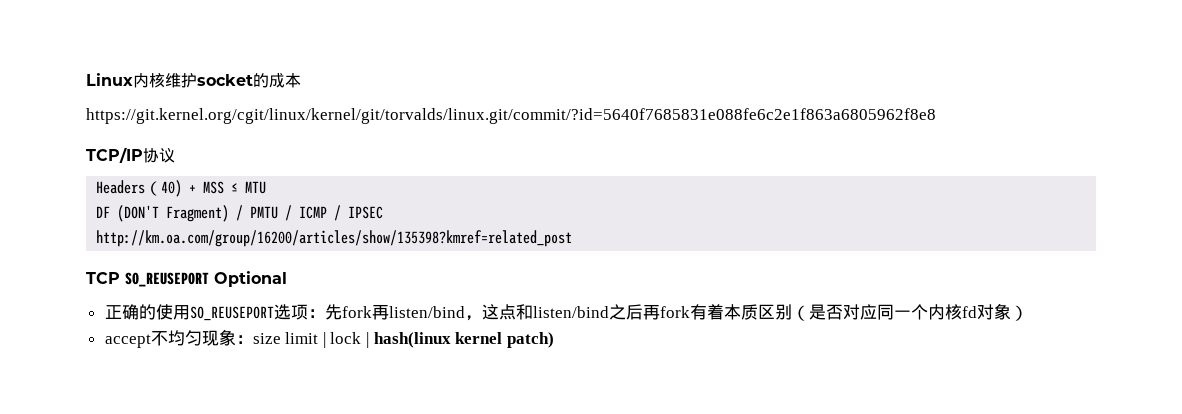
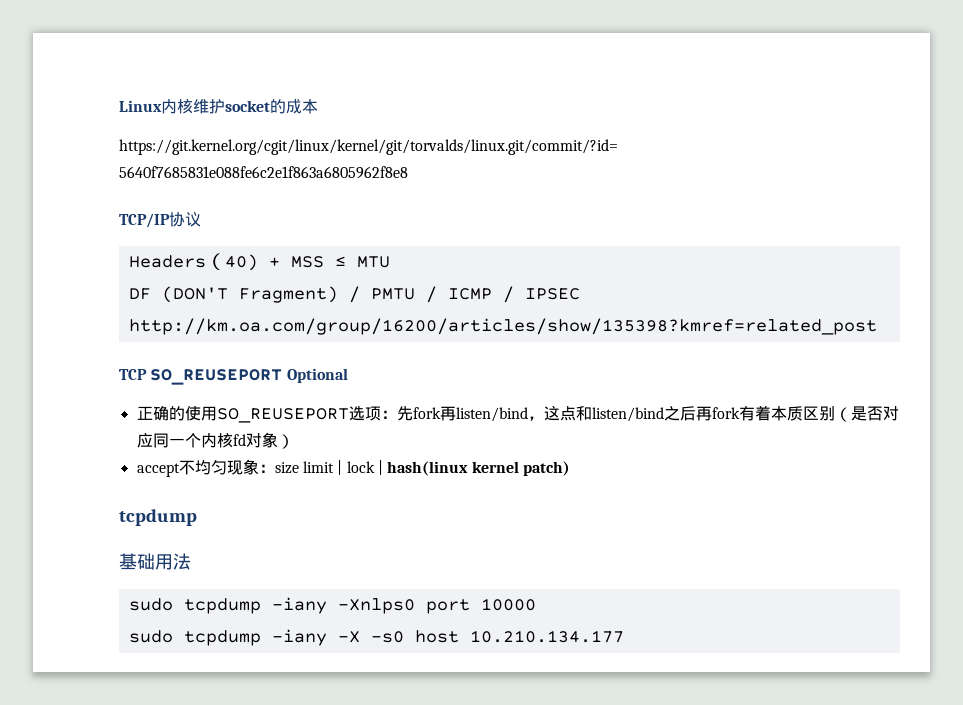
  accept不均匀现象：size limit | lock | hash(linux kernel patch)
+ tcpdump
+ 基础用法
+ sudo tcpdump -iany -Xnlps0 port 10000
+ sudo tcpdump -iany -X -s0 host 10.210.134.177

